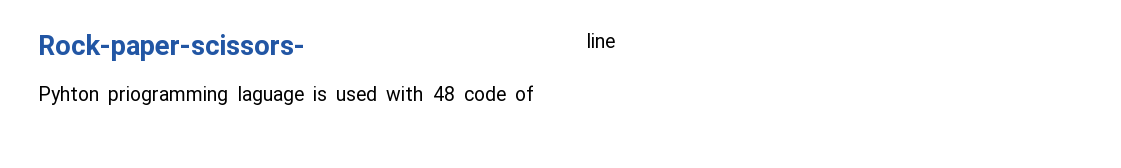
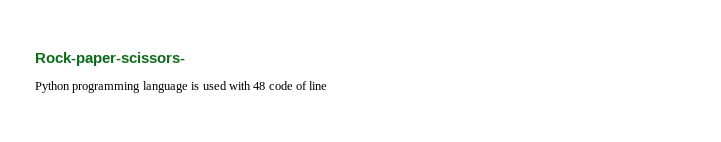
- Pyhton priogramming laguage is used with 48 code of line
+ Python programming language is used with 48 code of line

